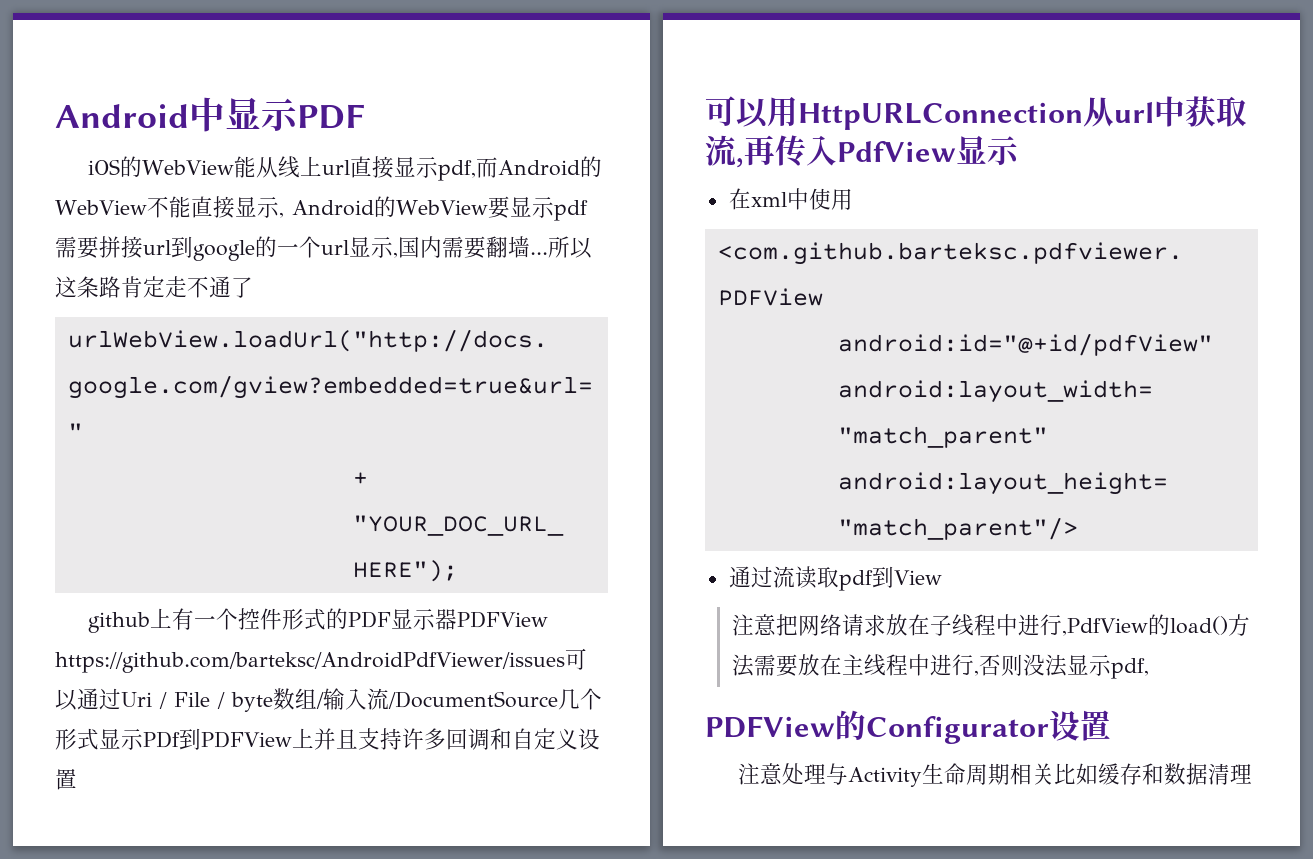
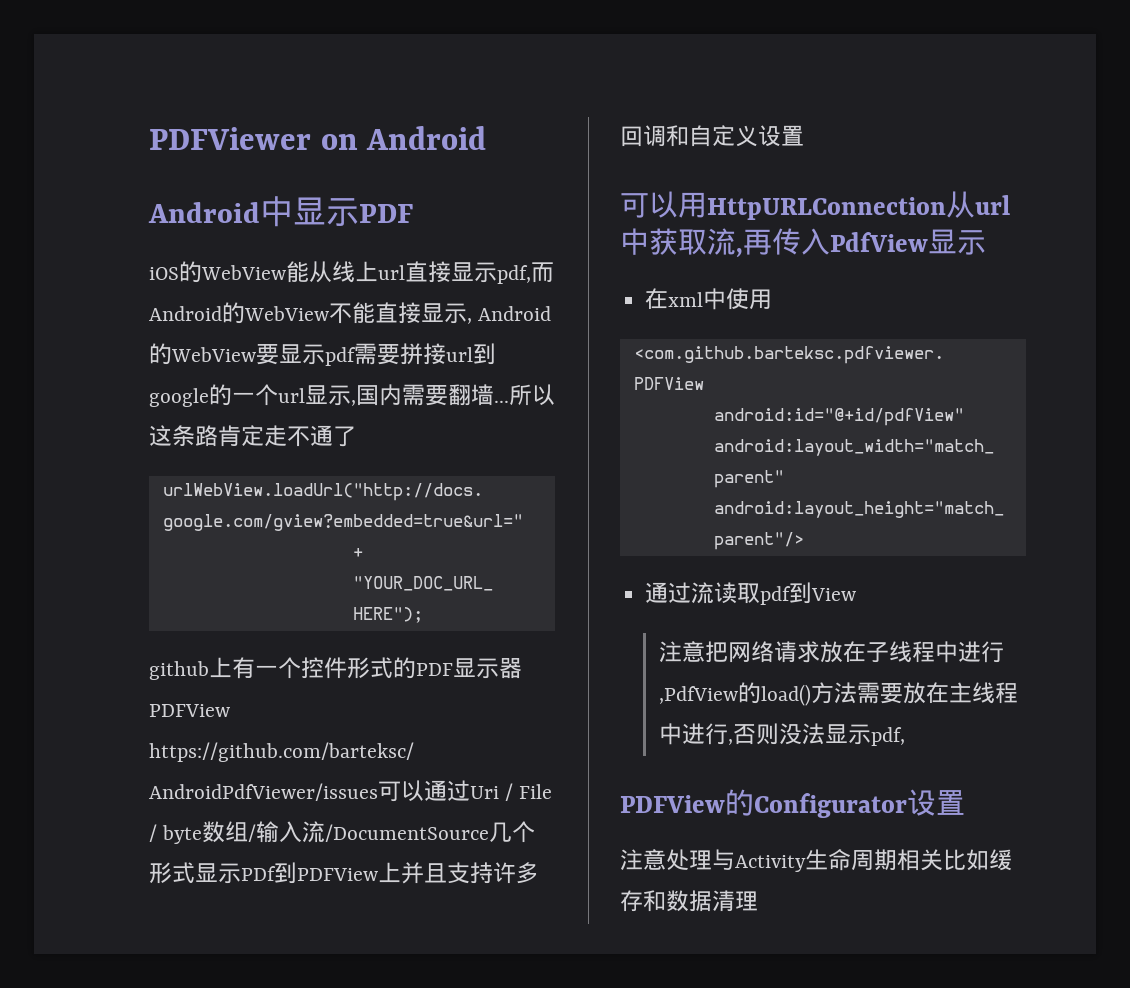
+ PDFViewer on Android

